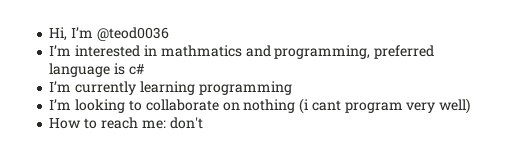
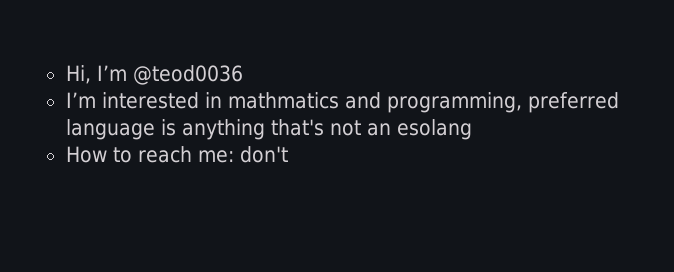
- I’m interested in mathmatics and programming, preferred language is c#
- I’m currently learning programming
- I’m looking to collaborate on nothing (i cant program very well)
+ I’m interested in mathmatics and programming, preferred language is anything that's not an esolang

